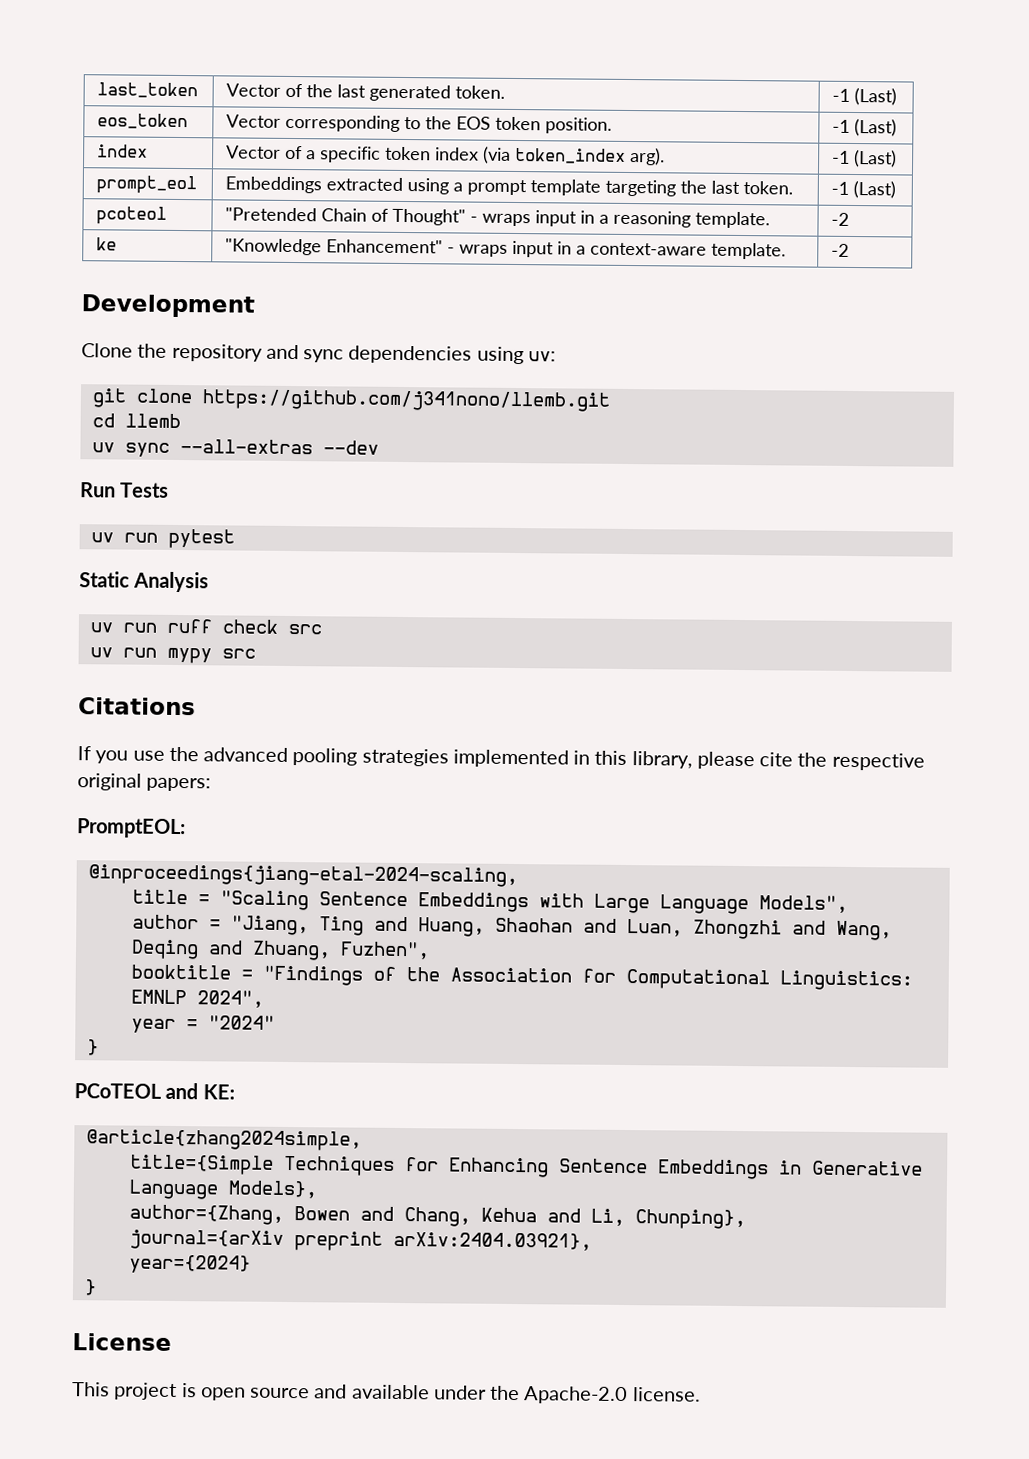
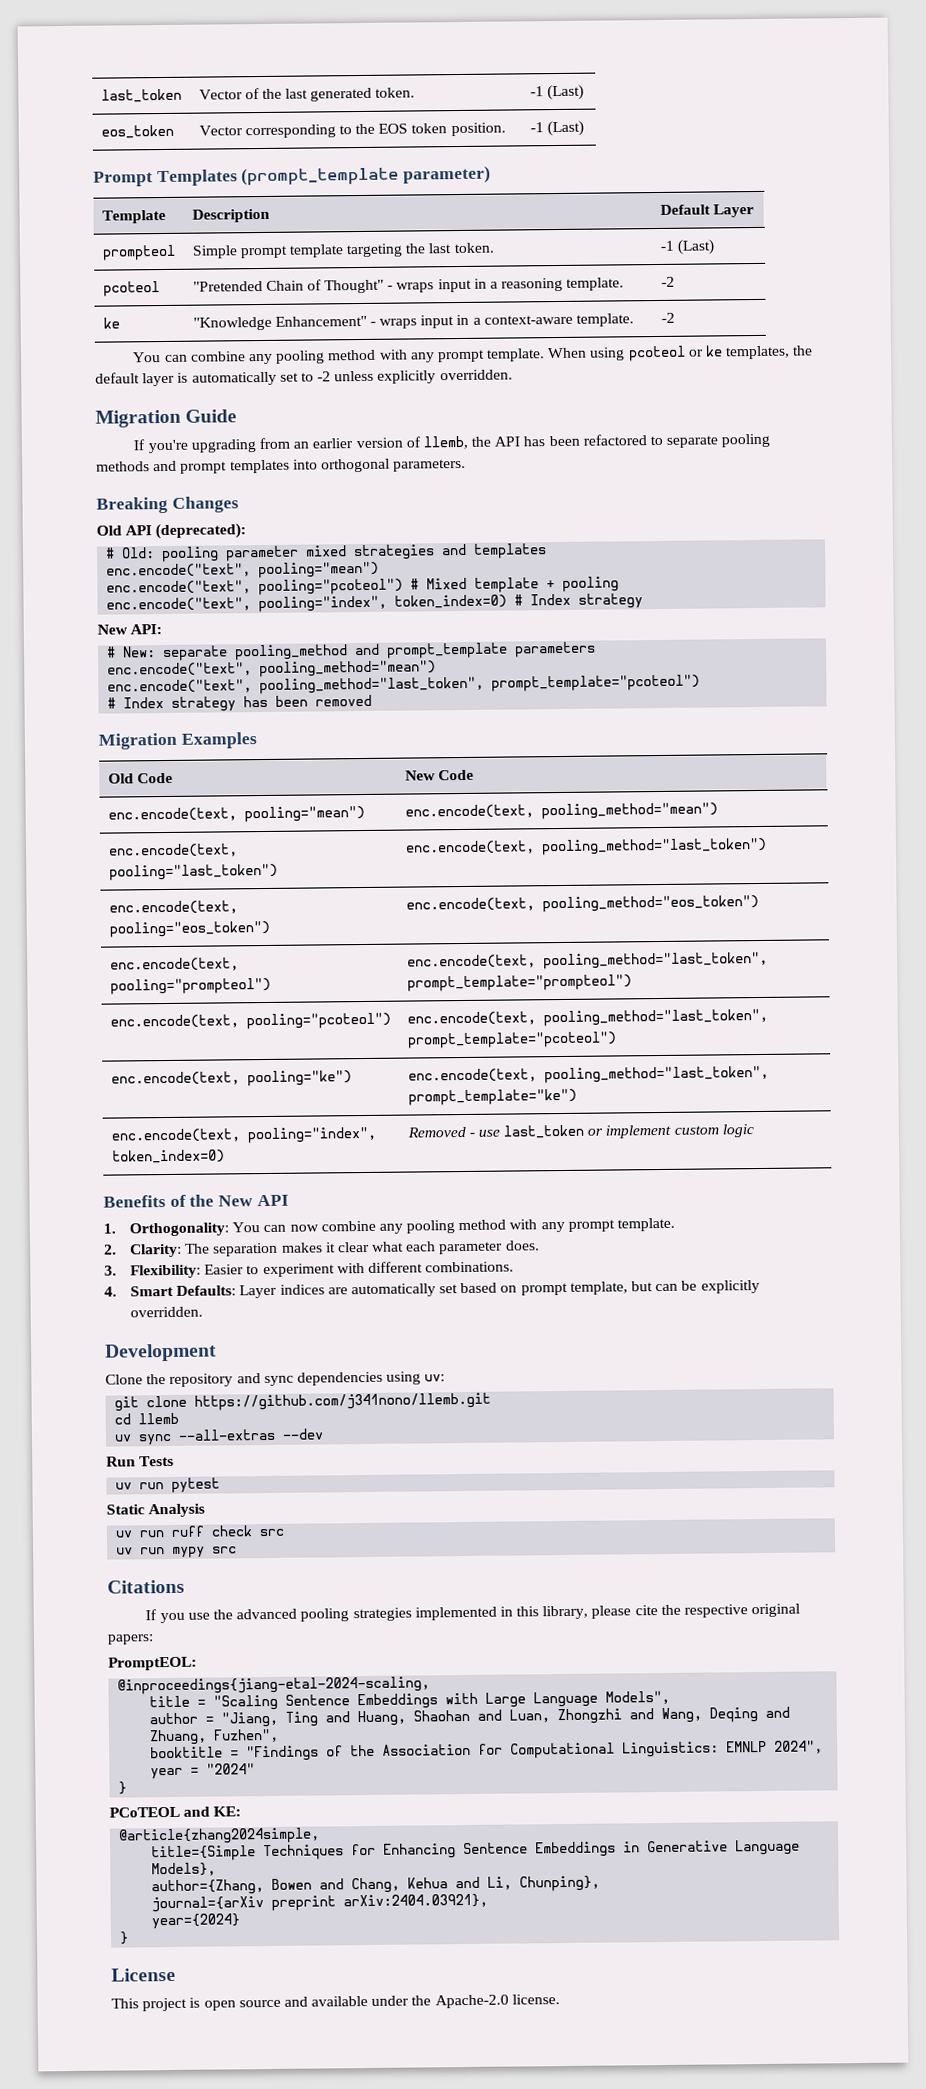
- index | Vector of a specific token index (via token_index arg). | -1 (Last)
- prompt_eol | Embeddings extracted using a prompt template targeting the last token. | -1 (Last)
+ Prompt Templates (prompt_template parameter)
+ Template | Description | Default Layer
+ prompteol | Simple prompt template targeting the last token. | -1 (Last)
+ You can combine any pooling method with any prompt template. When using pcoteol or ke templates, the default layer is automatically set to -2 unless explicitly overridden.
+ Migration Guide
+ If you're upgrading from an earlier version of llemb, the API has been refactored to separate pooling methods and prompt templates into orthogonal parameters.
+ Breaking Changes
+ Old API (deprecated):
+ # Old: pooling parameter mixed strategies and templates
+ enc.encode("text", pooling="mean")
+ enc.encode("text", pooling="pcoteol") # Mixed template + pooling
+ enc.encode("text", pooling="index", token_index=0) # Index strategy
+ New API:
+ # New: separate pooling_method and prompt_template parameters
+ enc.encode("text", pooling_method="mean")
+ enc.encode("text", pooling_method="last_token", prompt_template="pcoteol")
+ # Index strategy has been removed
+ Migration Examples
+ Old Code | New Code
+ enc.encode(text, pooling="mean") | enc.encode(text, pooling_method="mean")
+ enc.encode(text, pooling="last_token") | enc.encode(text, pooling_method="last_token")
+ enc.encode(text, pooling="eos_token") | enc.encode(text, pooling_method="eos_token")
+ enc.encode(text, pooling="prompteol") | enc.encode(text, pooling_method="last_token", prompt_template="prompteol")
+ enc.encode(text, pooling="pcoteol") | enc.encode(text, pooling_method="last_token", prompt_template="pcoteol")
+ enc.encode(text, pooling="ke") | enc.encode(text, pooling_method="last_token", prompt_template="ke")
+ enc.encode(text, pooling="index", token_index=0) | Removed - use last_token or implement custom logic
+ Benefits of the New API
+ 1. Orthogonality: You can now combine any pooling method with any prompt template.
+ 2. Clarity: The separation makes it clear what each parameter does.
+ 3. Flexibility: Easier to experiment with different combinations.
+ 4. Smart Defaults: Layer indices are automatically set based on prompt template, but can be explicitly overridden.

